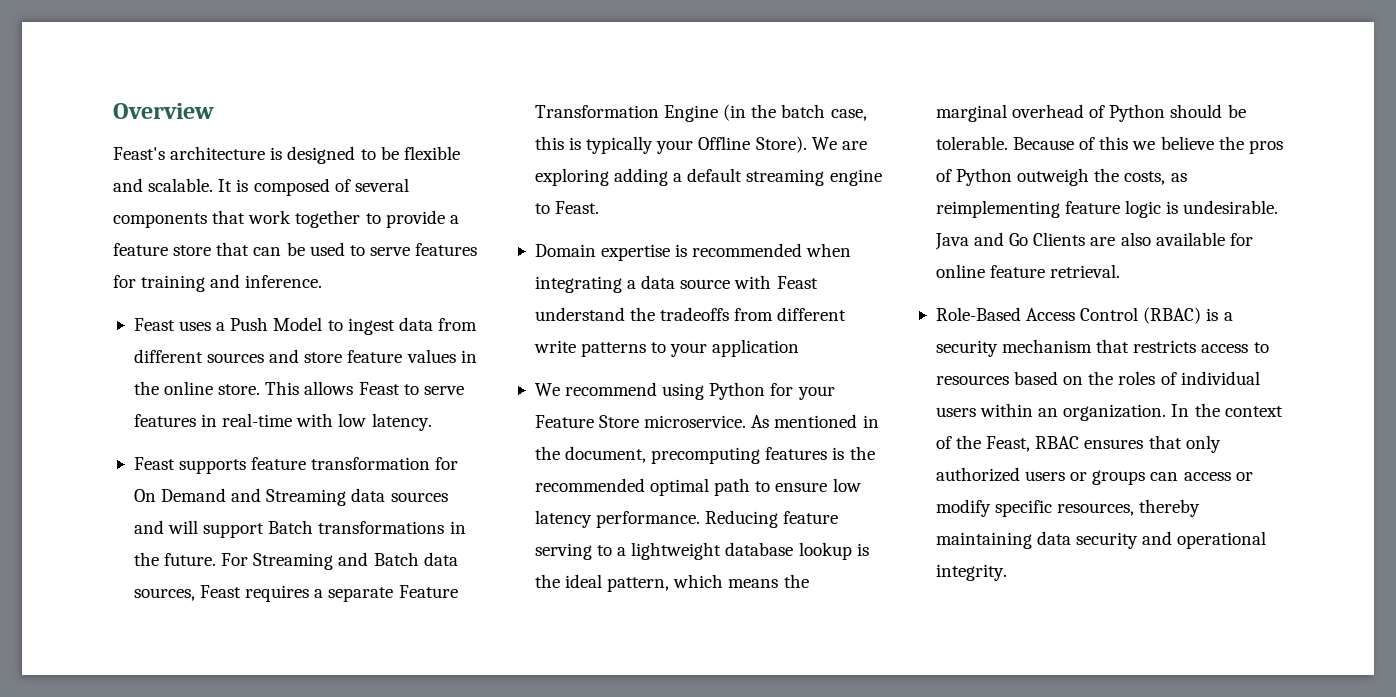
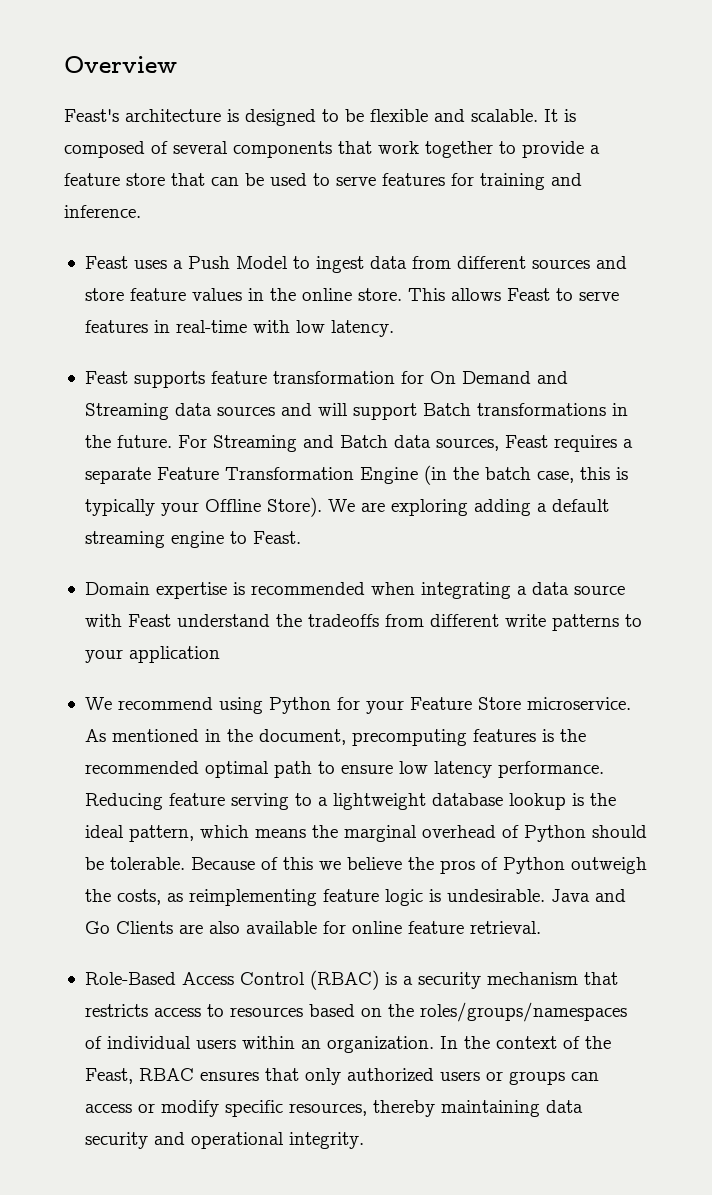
- Role-Based Access Control (RBAC) is a security mechanism that restricts access to resources based on the roles of individual users within an organization.
+ Role-Based Access Control (RBAC) is a security mechanism that restricts access to resources based on the roles/groups/namespaces of individual users within an organization.

